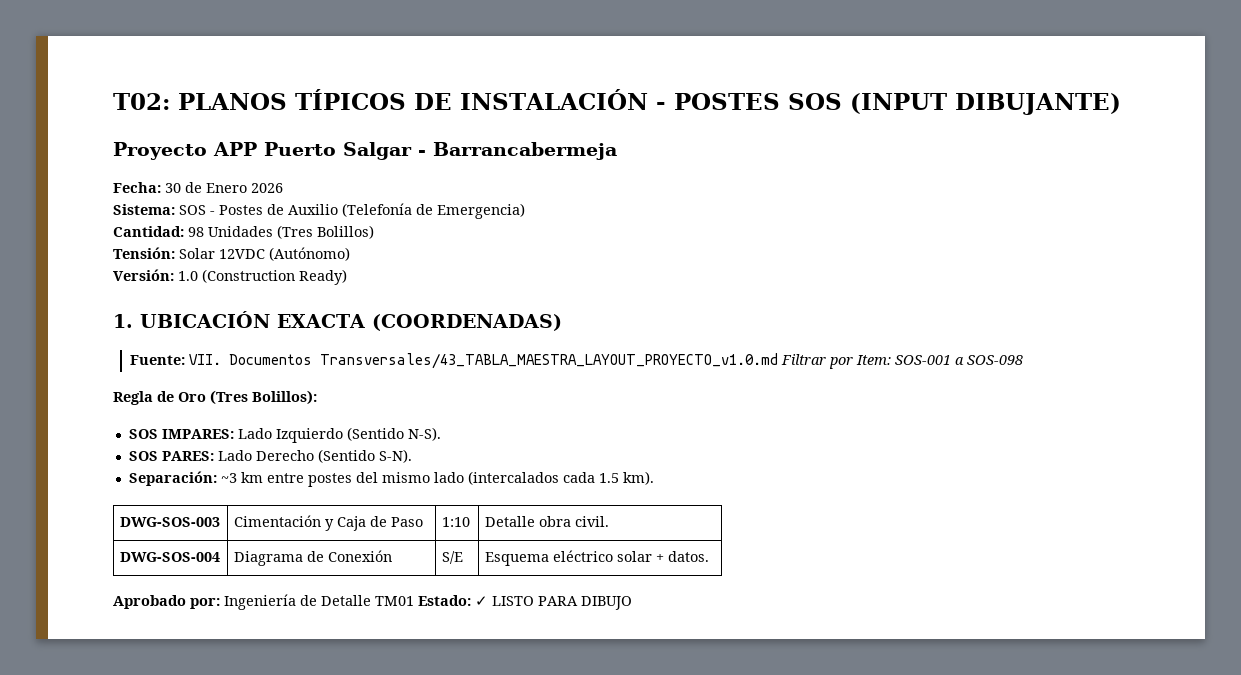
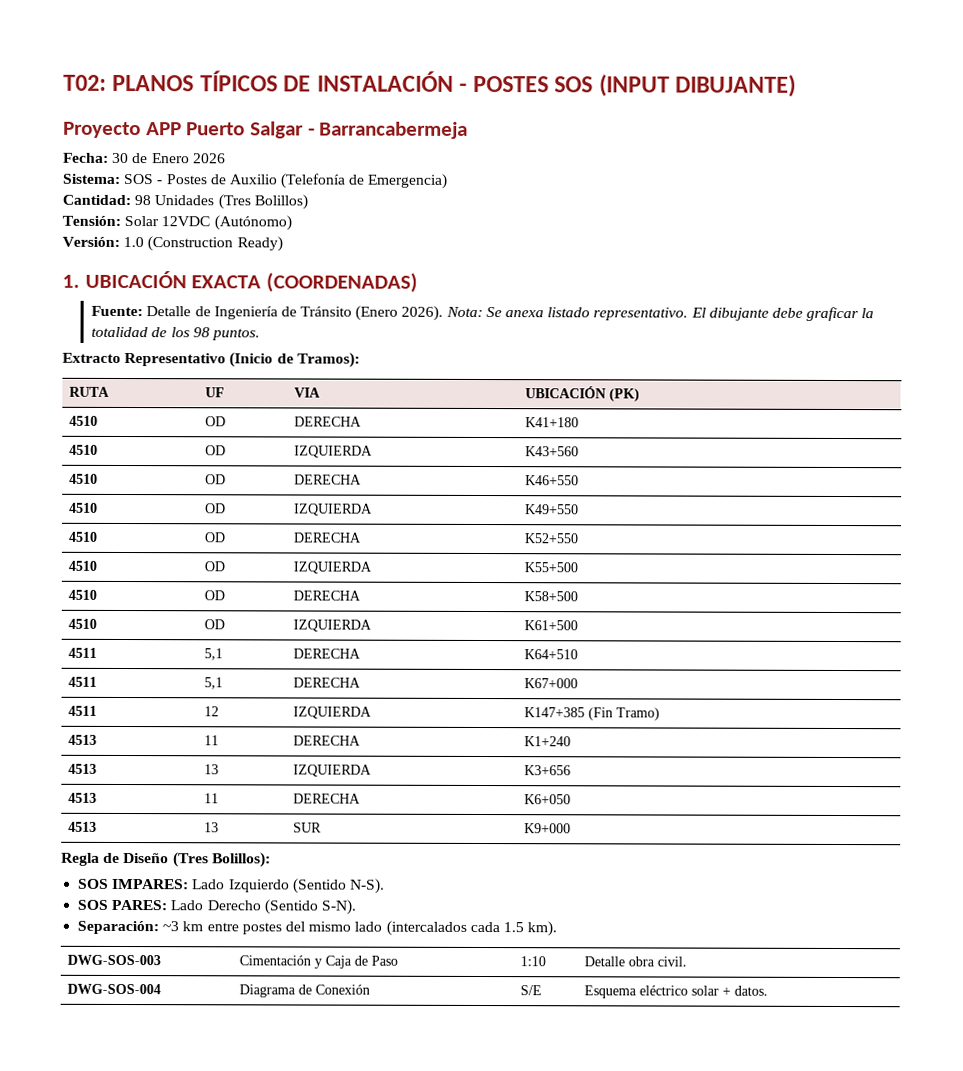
- Fuente: VII. Documentos Transversales/43_TABLA_MAESTRA_LAYOUT_PROYECTO_v1.0.md Filtrar por Item: SOS-001 a SOS-098
+ Fuente: Detalle de Ingeniería de Tránsito (Enero 2026). Nota: Se anexa listado representativo. El dibujante debe graficar la totalidad de los 98 puntos.
+ Extracto Representativo (Inicio de Tramos):
+ RUTA | UF | VIA | UBICACIÓN (PK)
+ 4510 | OD | DERECHA | K41+180
+ 4510 | OD | IZQUIERDA | K43+560
+ 4510 | OD | DERECHA | K46+550
+ 4510 | OD | IZQUIERDA | K49+550
+ 4510 | OD | DERECHA | K52+550
+ 4510 | OD | IZQUIERDA | K55+500
+ 4510 | OD | DERECHA | K58+500
+ 4510 | OD | IZQUIERDA | K61+500
+ 4511 | 5,1 | DERECHA | K64+510
+ 4511 | 5,1 | DERECHA | K67+000
+ 4511 | 12 | IZQUIERDA | K147+385 (Fin Tramo)
+ 4513 | 11 | DERECHA | K1+240
+ 4513 | 13 | IZQUIERDA | K3+656
+ 4513 | 11 | DERECHA | K6+050
+ 4513 | 13 | SUR | K9+000
- Regla de Oro (Tres Bolillos):
+ Regla de Diseño (Tres Bolillos):
- Aprobado por: Ingeniería de Detalle TM01 Estado: ✓ LISTO PARA DIBUJO

